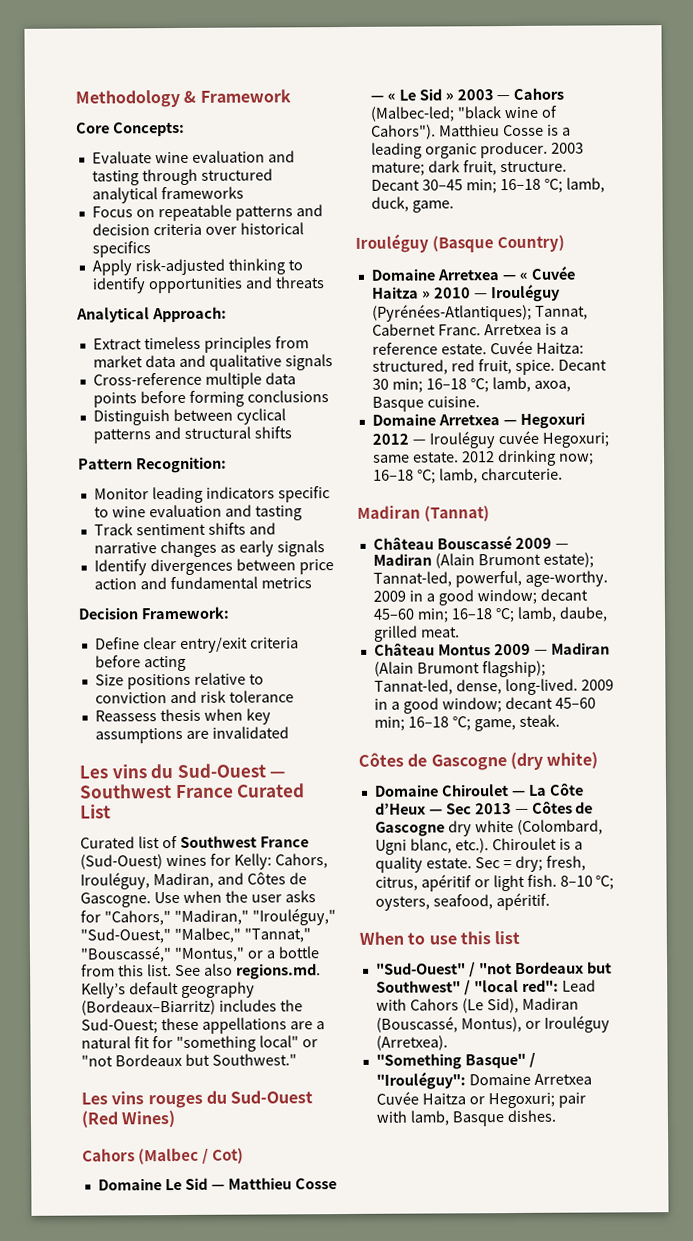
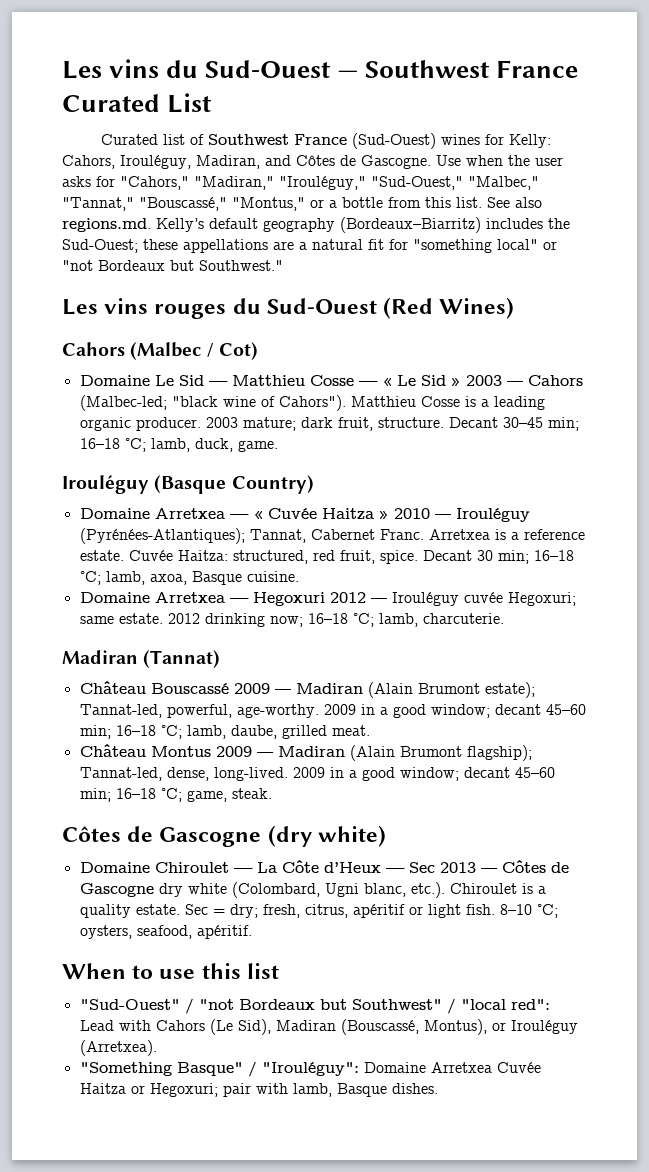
- Methodology & Framework
- Core Concepts:
- Evaluate wine evaluation and tasting through structured analytical frameworks
- Focus on repeatable patterns and decision criteria over historical specifics
- Apply risk-adjusted thinking to identify opportunities and threats
- Analytical Approach:
- Extract timeless principles from market data and qualitative signals
- Cross-reference multiple data points before forming conclusions
- Distinguish between cyclical patterns and structural shifts
- Pattern Recognition:
- Monitor leading indicators specific to wine evaluation and tasting
- Track sentiment shifts and narrative changes as early signals
- Identify divergences between price action and fundamental metrics
- Decision Framework:
- Define clear entry/exit criteria before acting
- Size positions relative to conviction and risk tolerance
- Reassess thesis when key assumptions are invalidated

